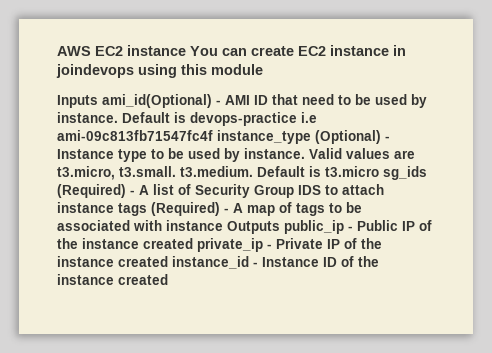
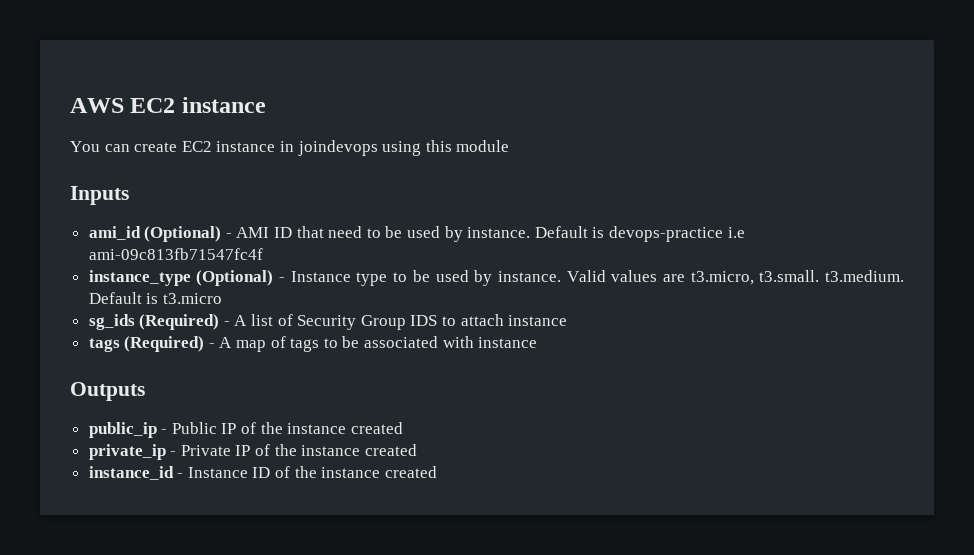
- AWS EC2 instance You can create EC2 instance in joindevops using this module
+ AWS EC2 instance
+ You can create EC2 instance in joindevops using this module
- Inputs ami_id(Optional) - AMI ID that need to be used by instance.
+ Inputs
+ ami_id (Optional) - AMI ID that need to be used by instance.
- Default is devops-practice i.e ami-09c813fb71547fc4f instance_type (Optional) - Instance type to be used by instance.
+ Default is devops-practice i.e ami-09c813fb71547fc4f
+ instance_type (Optional) - Instance type to be used by instance.
- Valid values are t3.micro, t3.small. t3.medium. Default is t3.micro sg_ids (Required) - A list of Security Group IDS to attach instance tags (Required) - A map of tags to be associated with instance Outputs public_ip - Public IP of the instance created private_ip - Private IP of the instance created instance_id - Instance ID of the instance created
+ Valid values are t3.micro, t3.small. t3.medium. Default is t3.micro
+ sg_ids (Required) - A list of Security Group IDS to attach instance
+ tags (Required) - A map of tags to be associated with instance
+ Outputs
+ public_ip - Public IP of the instance created
+ private_ip - Private IP of the instance created
+ instance_id - Instance ID of the instance created

